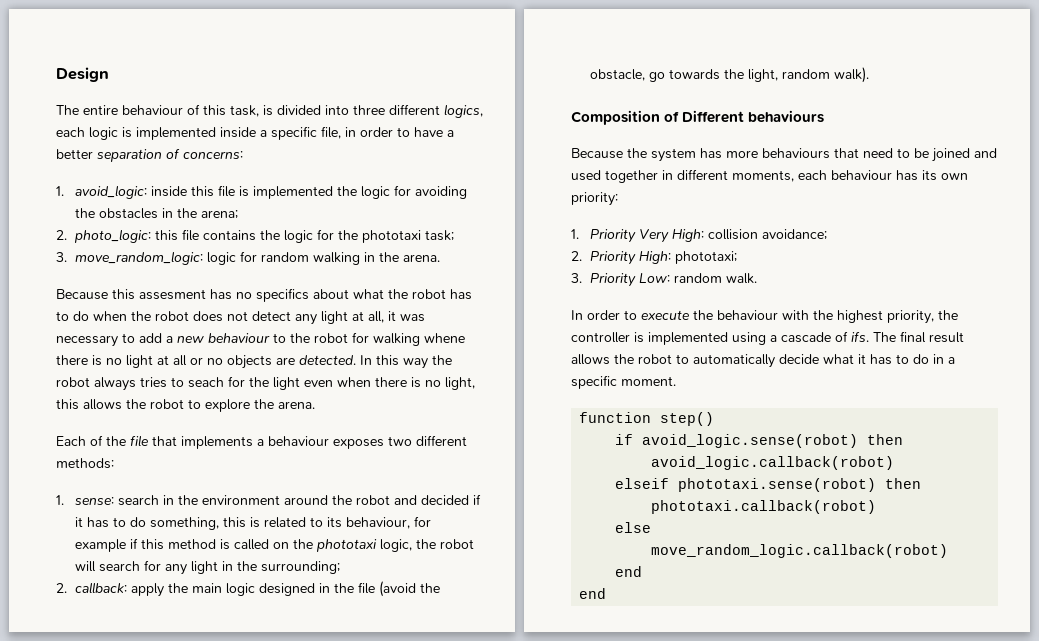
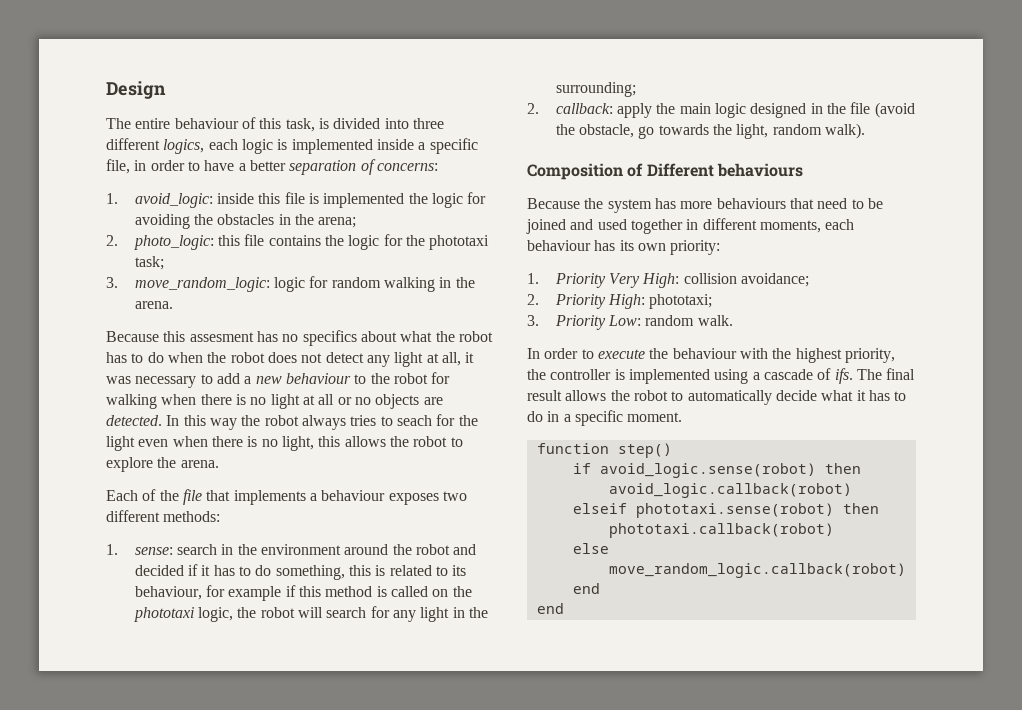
- Because this assesment has no specifics about what the robot has to do when the robot does not detect any light at all, it was necessary to add a new behaviour to the robot for walking whene there is no light at all or no objects are detected.
+ Because this assesment has no specifics about what the robot has to do when the robot does not detect any light at all, it was necessary to add a new behaviour to the robot for walking when there is no light at all or no objects are detected.

